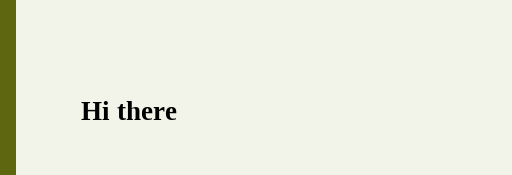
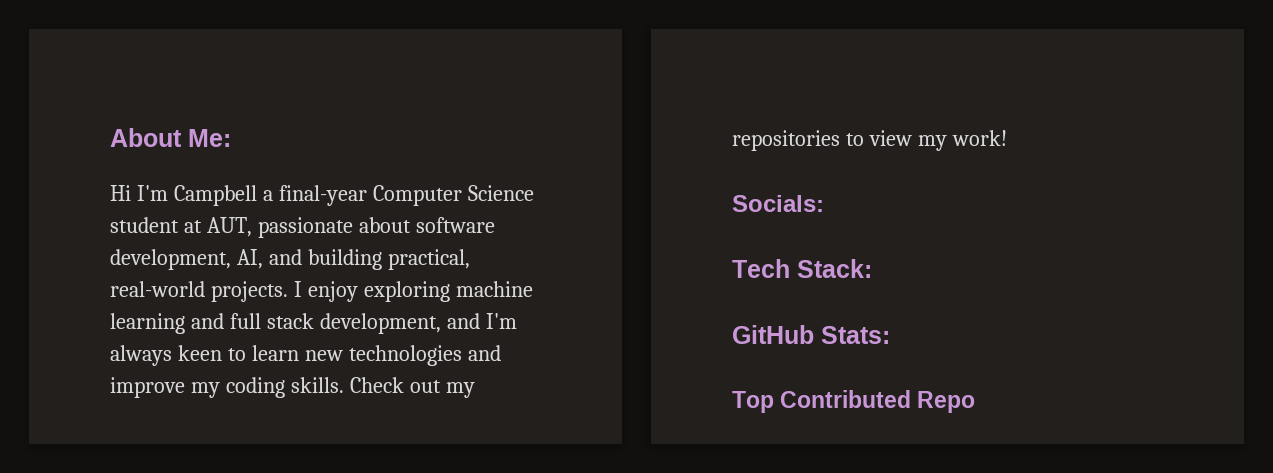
- Hi there
+ About Me:
+ Hi I'm Campbell a final-year Computer Science student at AUT, passionate about software development, AI, and building practical, real-world projects. I enjoy exploring machine learning and full stack development, and I'm always keen to learn new technologies and improve my coding skills. Check out my repositories to view my work!
+ Socials:
+ Tech Stack:
+ GitHub Stats:
+ Top Contributed Repo

